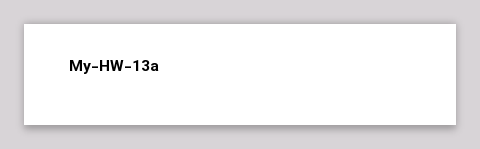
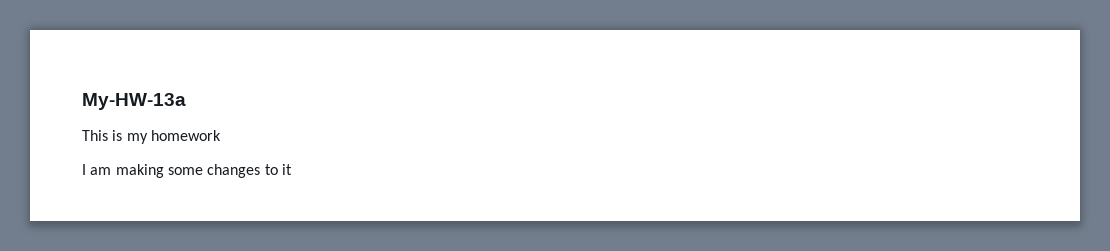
+ This is my homework
+ I am making some changes to it

